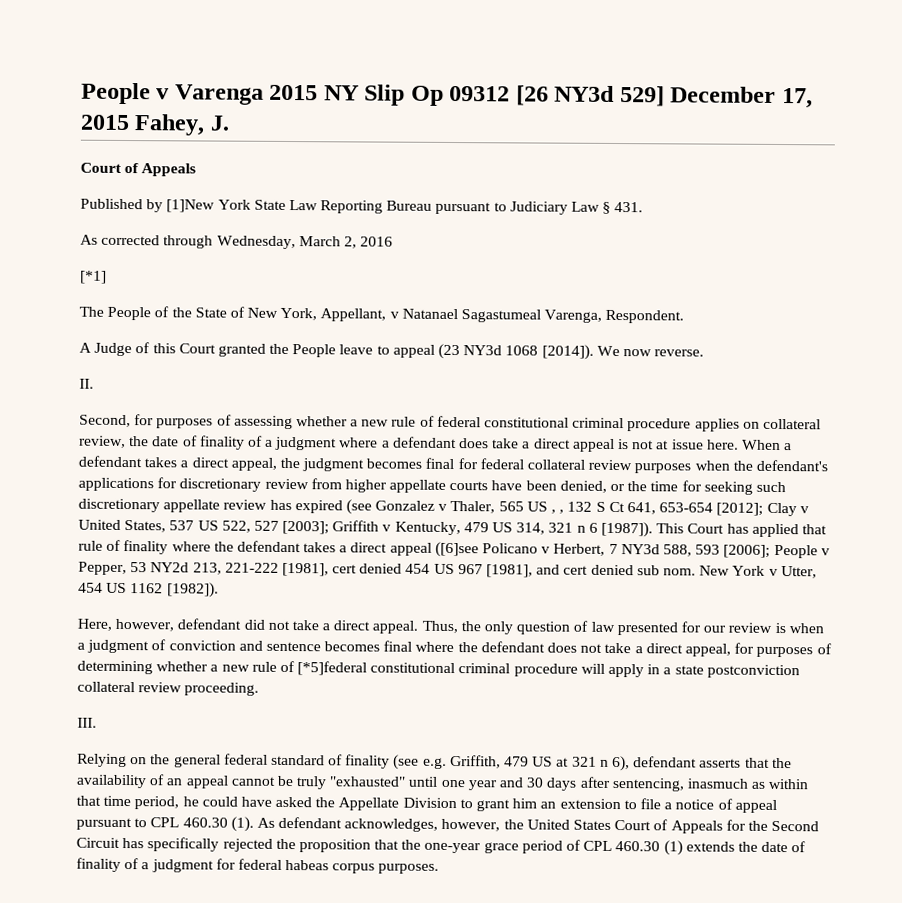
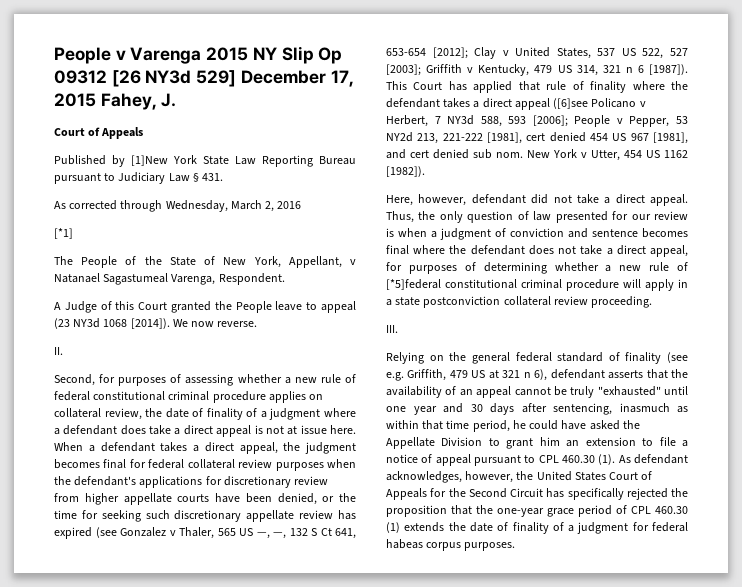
- When a defendant takes a direct appeal, the judgment becomes final for federal collateral review purposes when the defendant's applications for discretionary review from higher appellate courts have been denied, or the time for seeking such discretionary appellate review has expired (see Gonzalez v Thaler, 565 US , , 132 S Ct 641, 653-654 [2012];
+ When a defendant takes a direct appeal, the judgment becomes final for federal collateral review purposes when the defendant's applications for discretionary review from higher appellate courts have been denied, or the time for seeking such discretionary appellate review has expired (see Gonzalez v Thaler, 565 US —, —, 132 S Ct 641, 653-654 [2012];

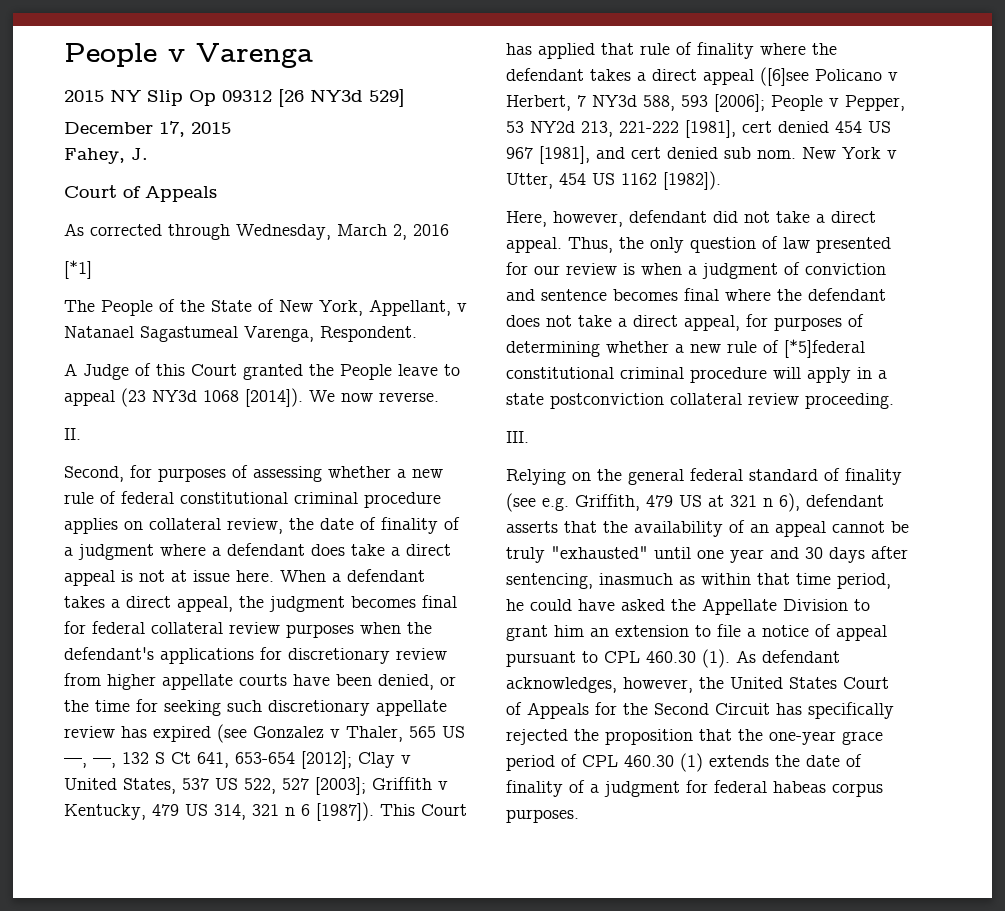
- People v Varenga 2015 NY Slip Op 09312 [26 NY3d 529] December 17, 2015 Fahey, J.
+ People v Varenga
+ 2015 NY Slip Op 09312 [26 NY3d 529]
+ December 17, 2015
+ Fahey, J.
- Published by [1]New York State Law Reporting Bureau pursuant to Judiciary Law § 431.

